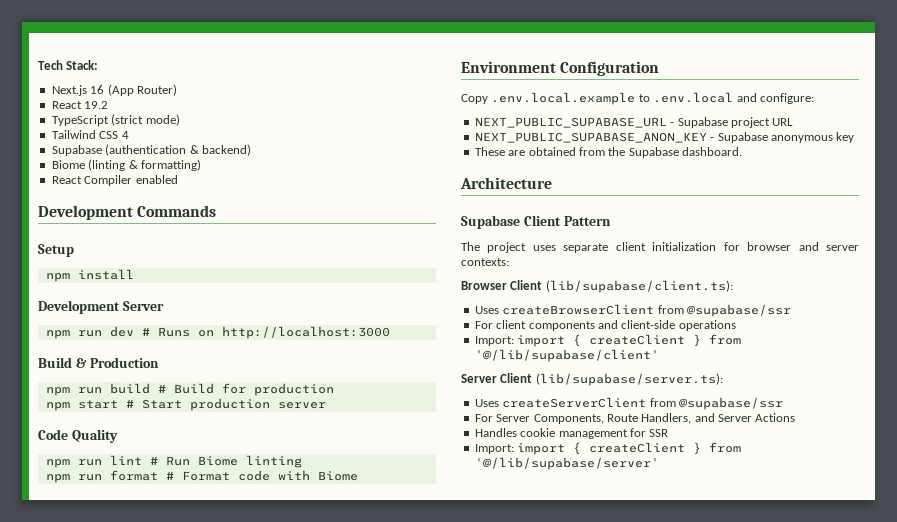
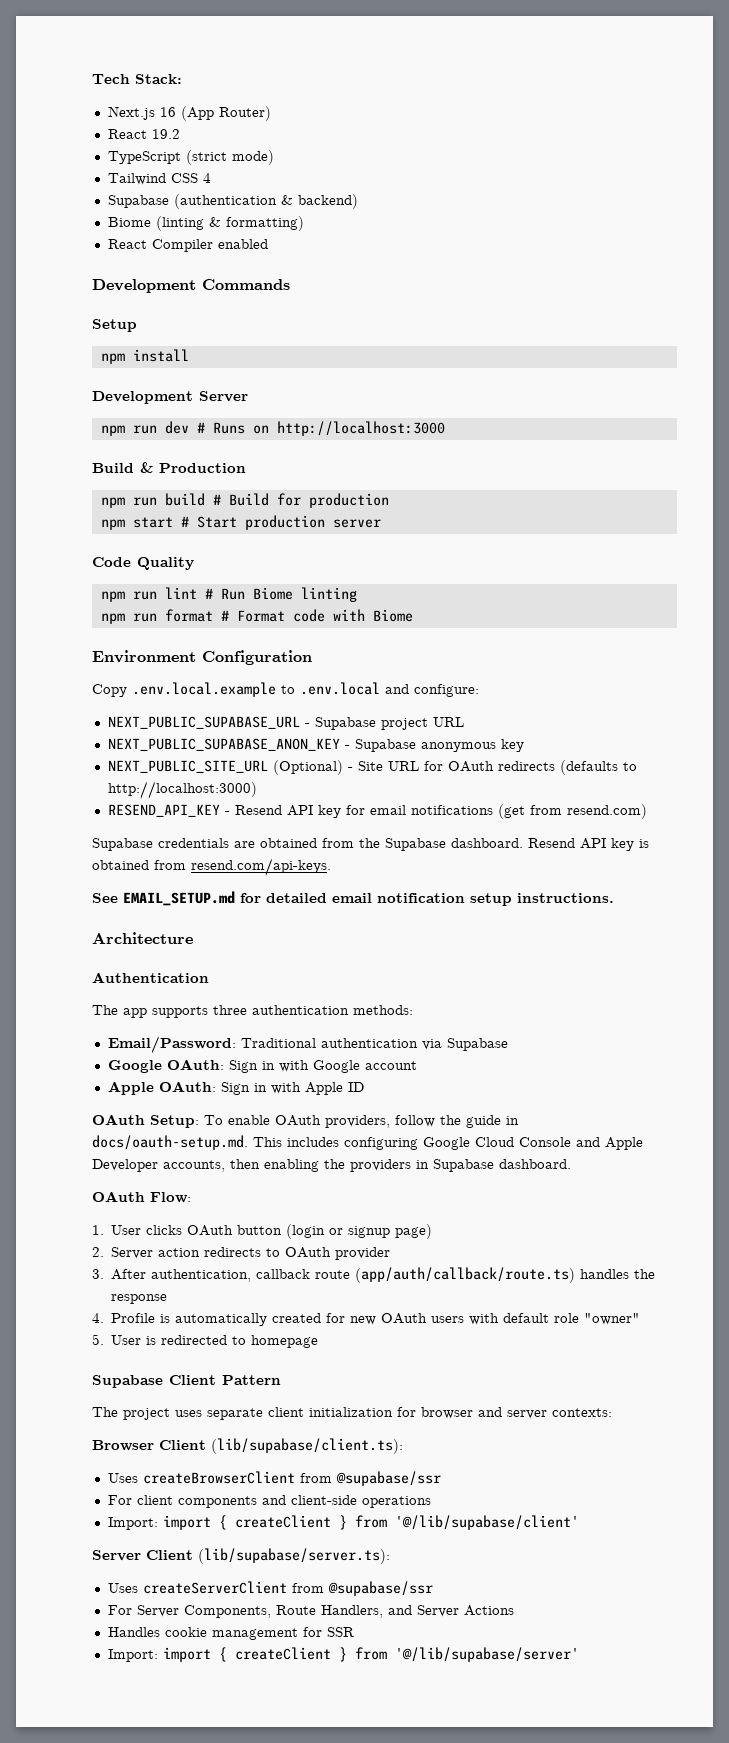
- These are obtained from the Supabase dashboard.
+ NEXT_PUBLIC_SITE_URL (Optional) - Site URL for OAuth redirects (defaults to http://localhost:3000)
+ RESEND_API_KEY - Resend API key for email notifications (get from resend.com)
+ Supabase credentials are obtained from the Supabase dashboard. Resend API key is obtained from resend.com/api-keys.
+ See EMAIL_SETUP.md for detailed email notification setup instructions.
  Architecture
+ Authentication
+ The app supports three authentication methods:
+ Email/Password: Traditional authentication via Supabase
+ Google OAuth: Sign in with Google account
+ Apple OAuth: Sign in with Apple ID
+ OAuth Setup: To enable OAuth providers, follow the guide in docs/oauth-setup.md. This includes configuring Google Cloud Console and Apple Developer accounts, then enabling the providers in Supabase dashboard.
+ OAuth Flow:
+ 1. User clicks OAuth button (login or signup page)
+ 2. Server action redirects to OAuth provider
+ 3. After authentication, callback route (app/auth/callback/route.ts) handles the response
+ 4. Profile is automatically created for new OAuth users with default role "owner"
+ 5. User is redirected to homepage

